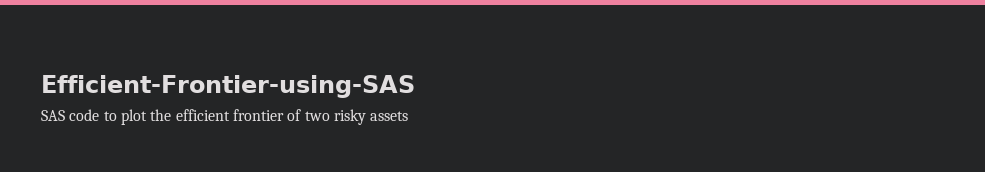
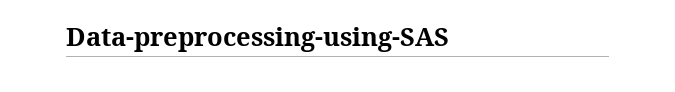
- Efficient-Frontier-using-SAS
- SAS code to plot the efficient frontier of two risky assets
+ Data-preprocessing-using-SAS

